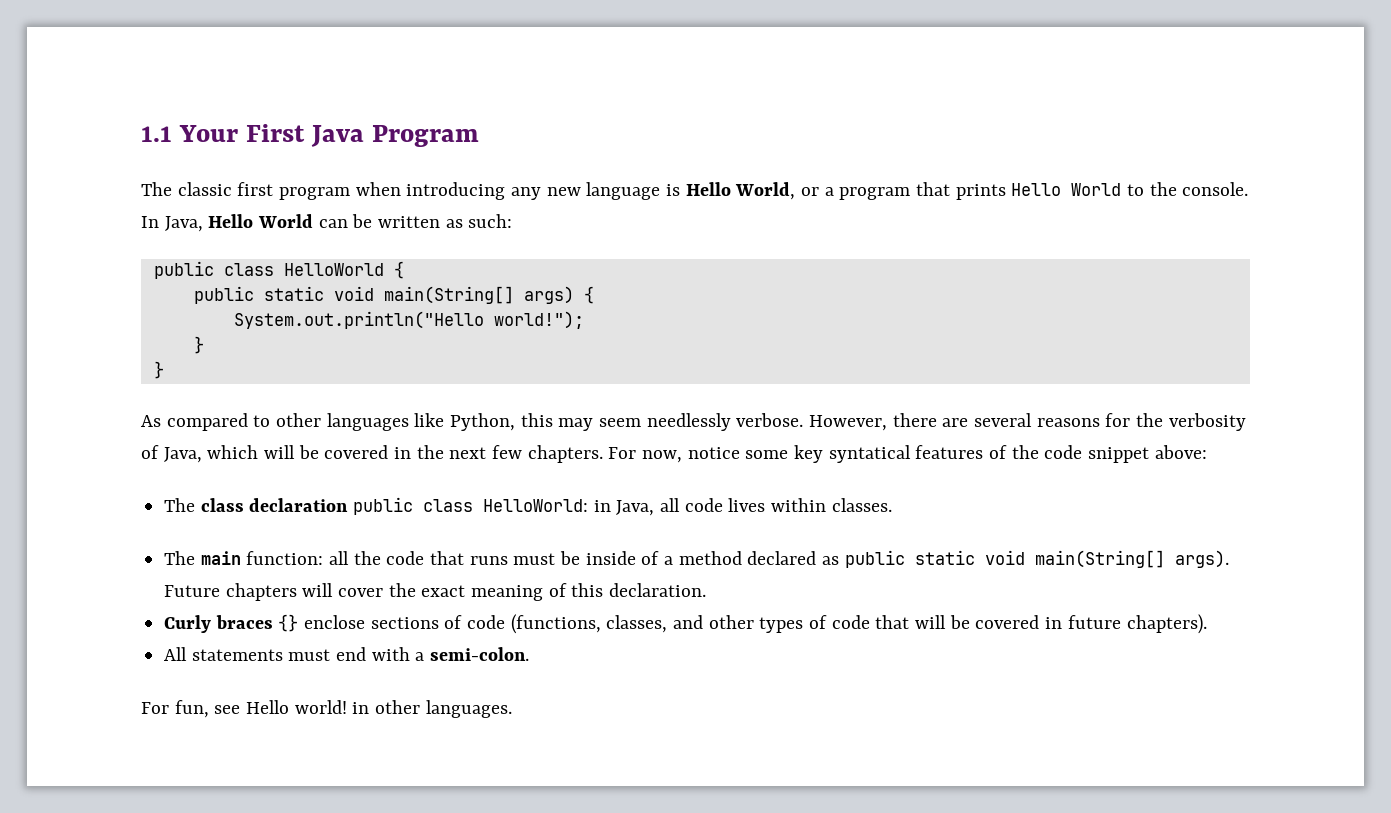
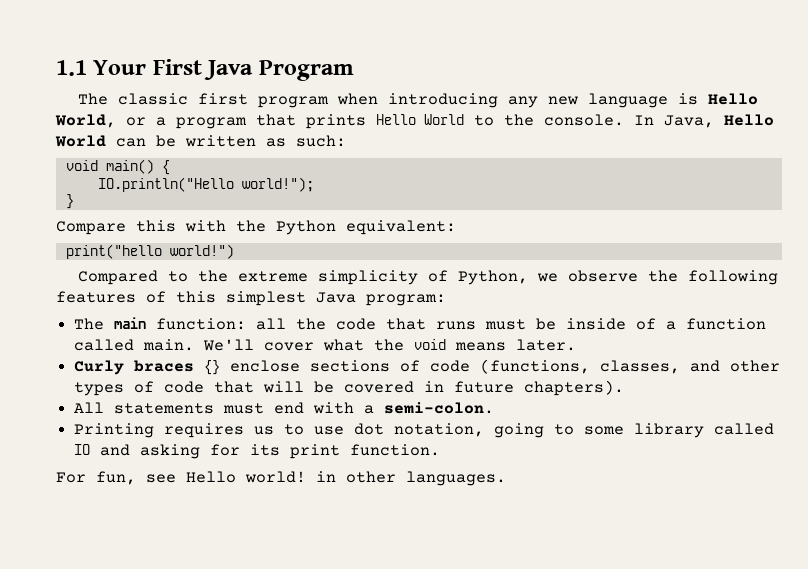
- public class HelloWorld {
- public static void main(String[] args) {
- System.out.println("Hello world!");
+ void main() {
+ IO.println("Hello world!");
  }
- }
- As compared to other languages like Python, this may seem needlessly verbose. However, there are several reasons for the verbosity of Java, which will be covered in the next few chapters. For now, notice some key syntatical features of the code snippet above:
- The class declaration public class HelloWorld: in Java, all code lives within classes.
+ Compare this with the Python equivalent:
+ print("hello world!")
+ Compared to the extreme simplicity of Python, we observe the following features of this simplest Java program:
- The main function: all the code that runs must be inside of a method declared as public static void main(String[] args). Future chapters will cover the exact meaning of this declaration.
+ The main function: all the code that runs must be inside of a function called main. We'll cover what the void means later.
+ Printing requires us to use dot notation, going to some library called IO and asking for its print function.

